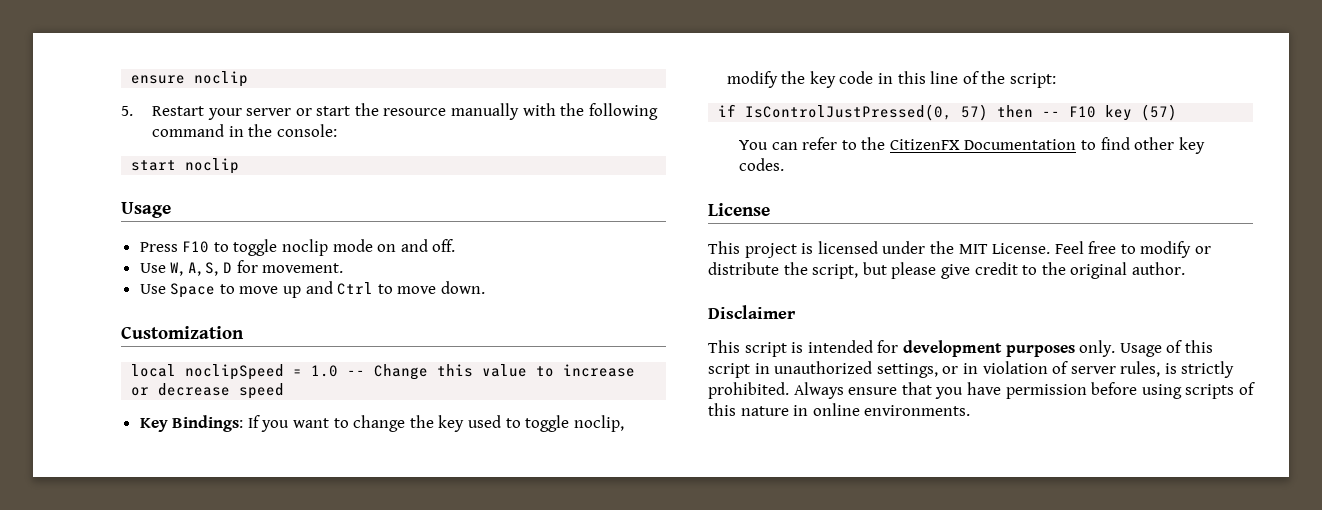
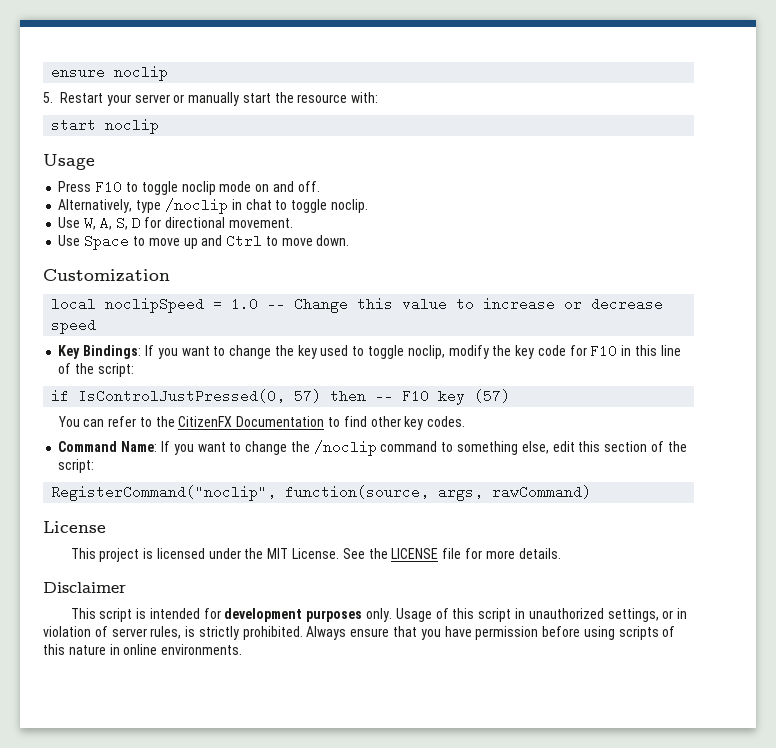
- 5. Restart your server or start the resource manually with the following command in the console:
+ 5. Restart your server or manually start the resource with:
+ Alternatively, type /noclip in chat to toggle noclip.
- Use W, A, S, D for movement.
+ Use W, A, S, D for directional movement.
- Key Bindings: If you want to change the key used to toggle noclip, modify the key code in this line of the script:
+ Key Bindings: If you want to change the key used to toggle noclip, modify the key code for F10 in this line of the script:
+ Command Name: If you want to change the /noclip command to something else, edit this section of the script:
+ RegisterCommand("noclip", function(source, args, rawCommand)
- Feel free to modify or distribute the script, but please give credit to the original author.
+ See the LICENSE file for more details.

